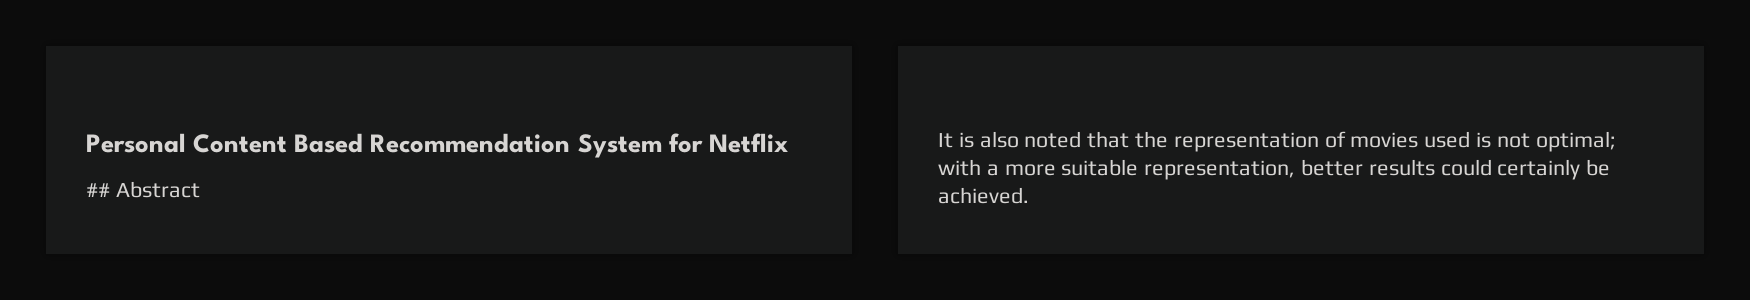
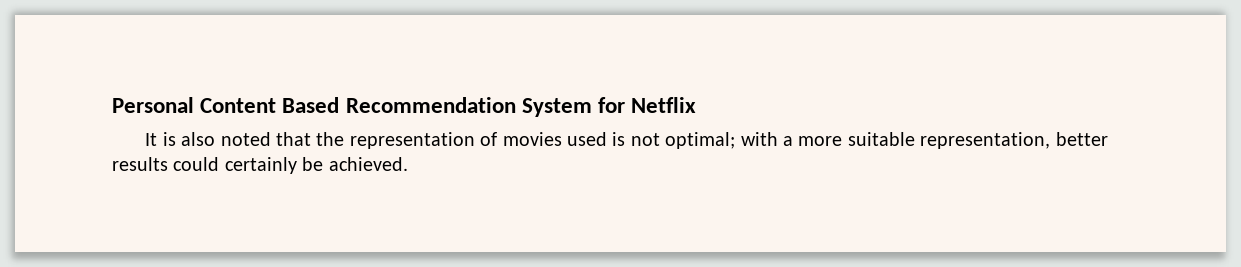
- ## Abstract

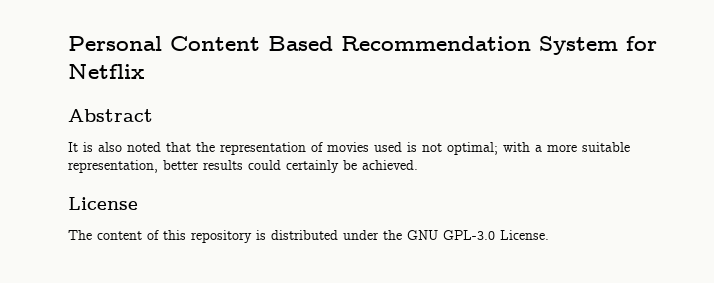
+ Abstract
+ License
+ The content of this repository is distributed under the GNU GPL-3.0 License.

